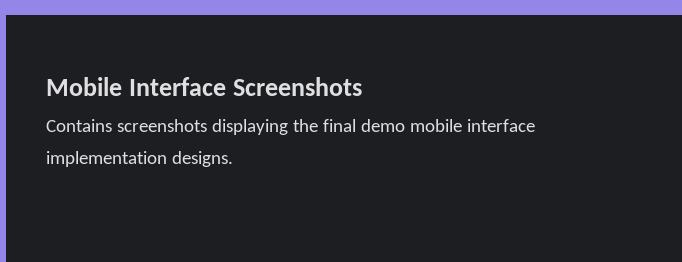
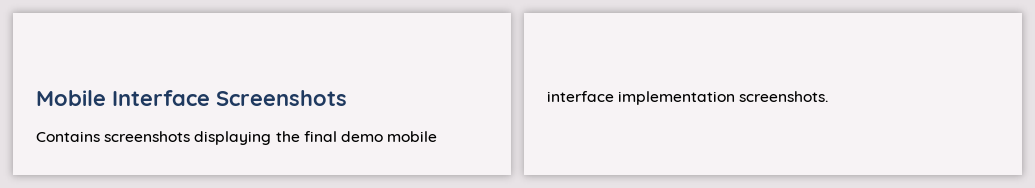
- Contains screenshots displaying the final demo mobile interface implementation designs.
+ Contains screenshots displaying the final demo mobile interface implementation screenshots.

